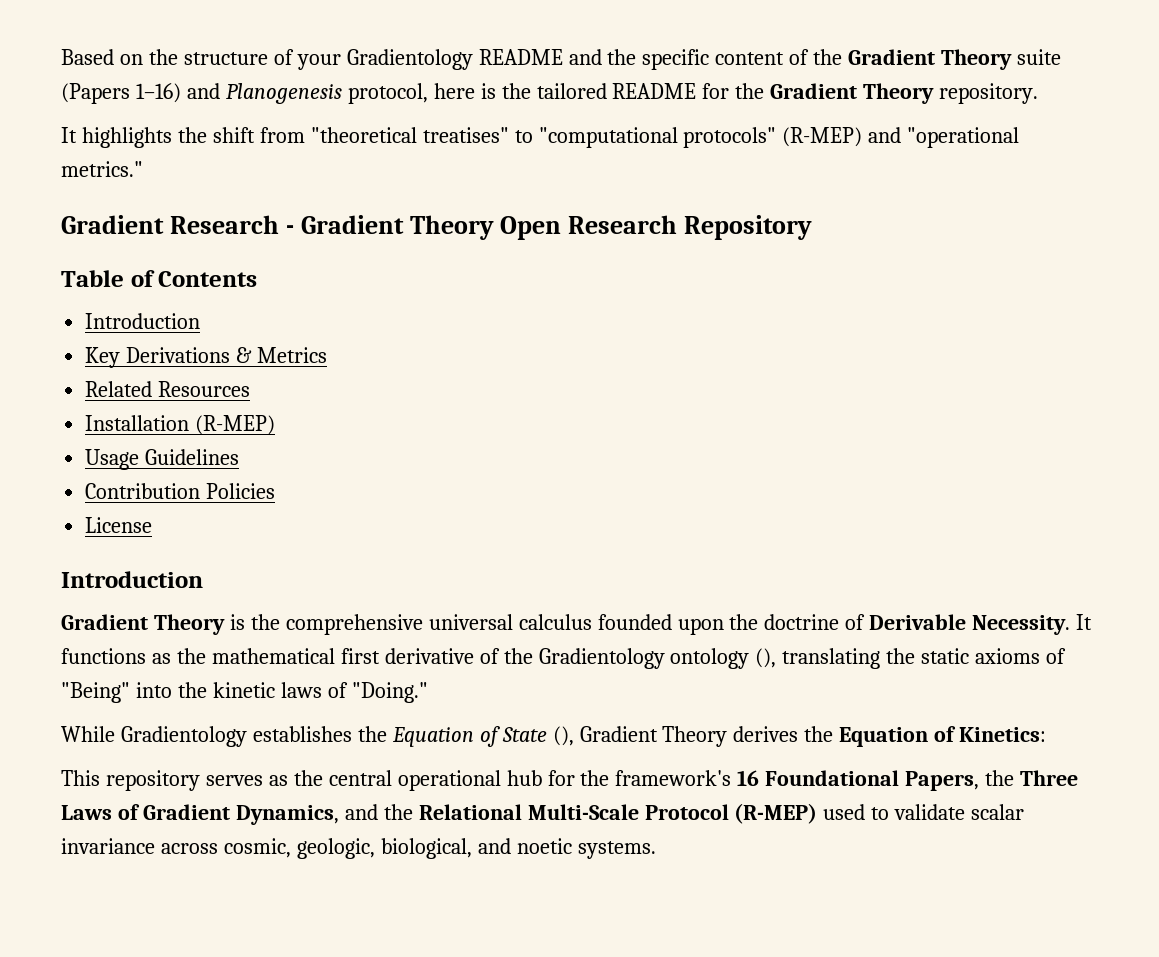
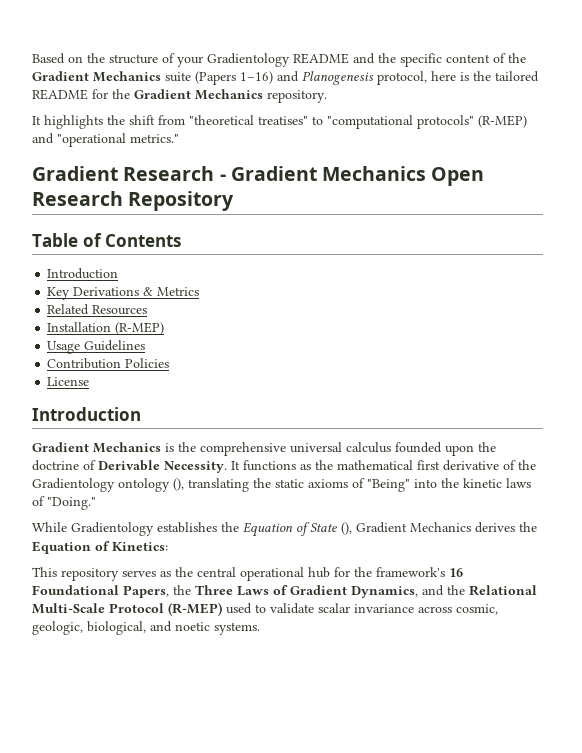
- Based on the structure of your Gradientology README and the specific content of the Gradient Theory suite (Papers 1–16) and Planogenesis protocol, here is the tailored README for the Gradient Theory repository.
+ Based on the structure of your Gradientology README and the specific content of the Gradient Mechanics suite (Papers 1–16) and Planogenesis protocol, here is the tailored README for the Gradient Mechanics repository.
- Gradient Research - Gradient Theory Open Research Repository
+ Gradient Research - Gradient Mechanics Open Research Repository
- Gradient Theory is the comprehensive universal calculus founded upon the doctrine of Derivable Necessity.
+ Gradient Mechanics is the comprehensive universal calculus founded upon the doctrine of Derivable Necessity.
- While Gradientology establishes the Equation of State (), Gradient Theory derives the Equation of Kinetics:
+ While Gradientology establishes the Equation of State (), Gradient Mechanics derives the Equation of Kinetics:

